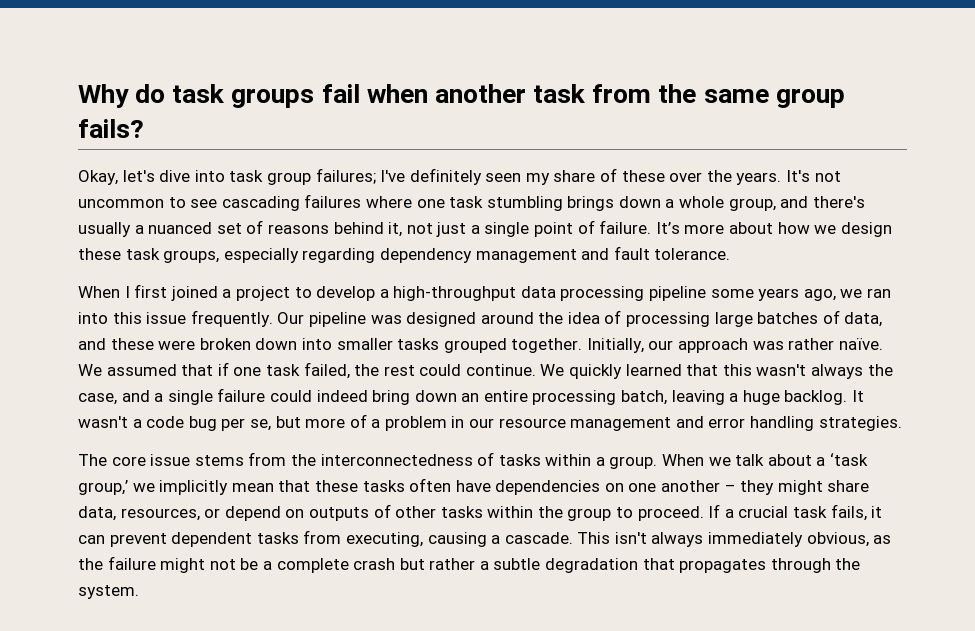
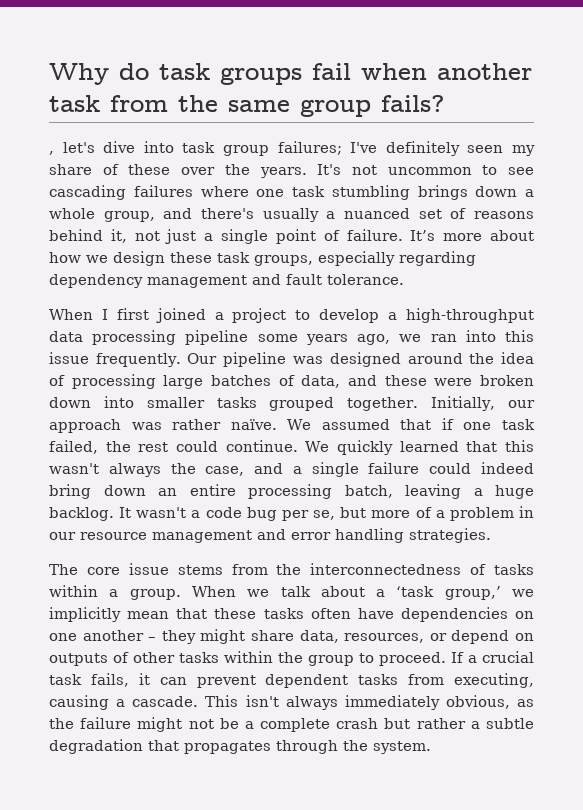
- Okay, let's dive into task group failures; I've definitely seen my share of these over the years.
+ , let's dive into task group failures; I've definitely seen my share of these over the years.

